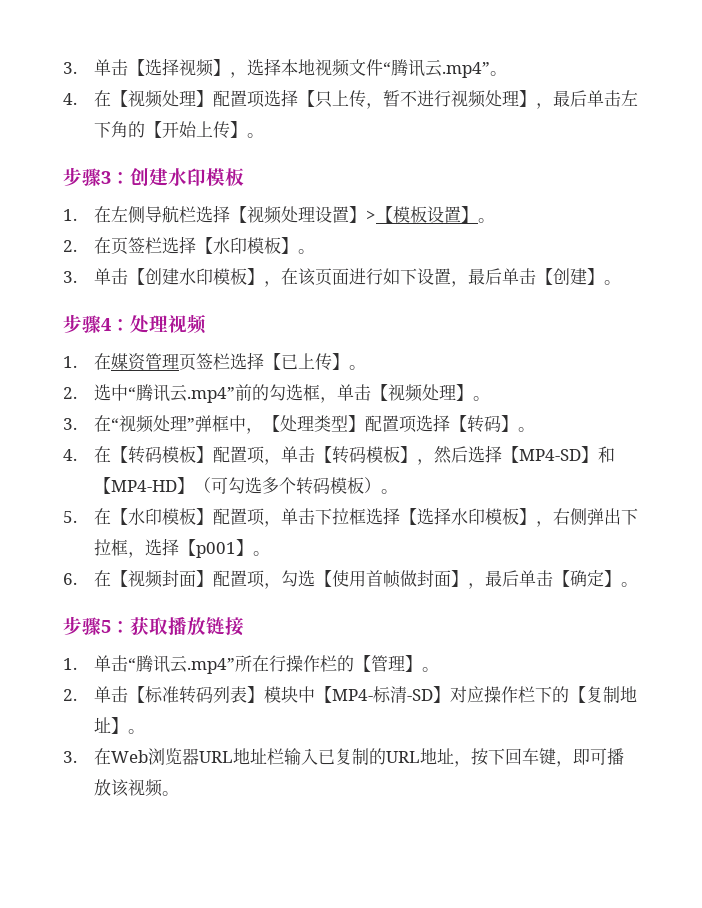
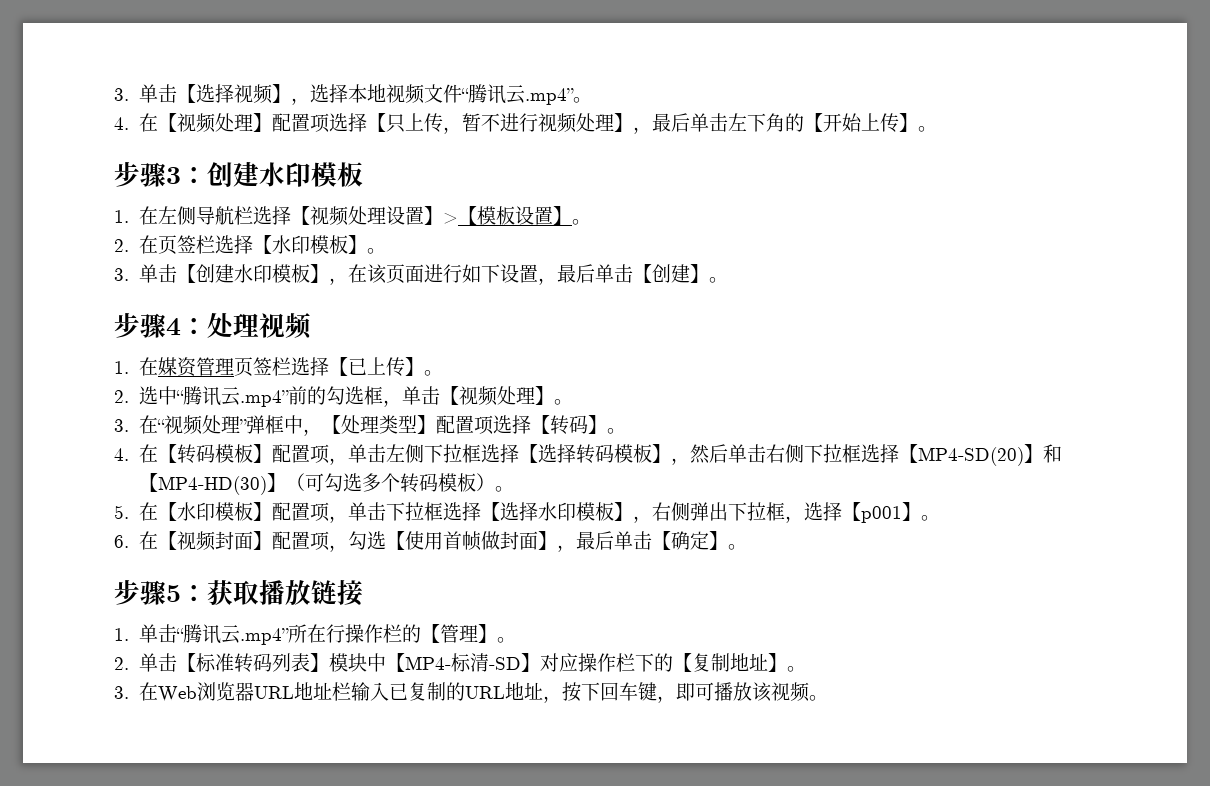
- 4.在【转码模板】配置项，单击【转码模板】，然后选择【MP4-SD】和【MP4-HD】（可勾选多个转码模板）。
+ 4.在【转码模板】配置项，单击左侧下拉框选择【选择转码模板】，然后单击右侧下拉框选择【MP4-SD(20)】和【MP4-HD(30)】（可勾选多个转码模板）。

